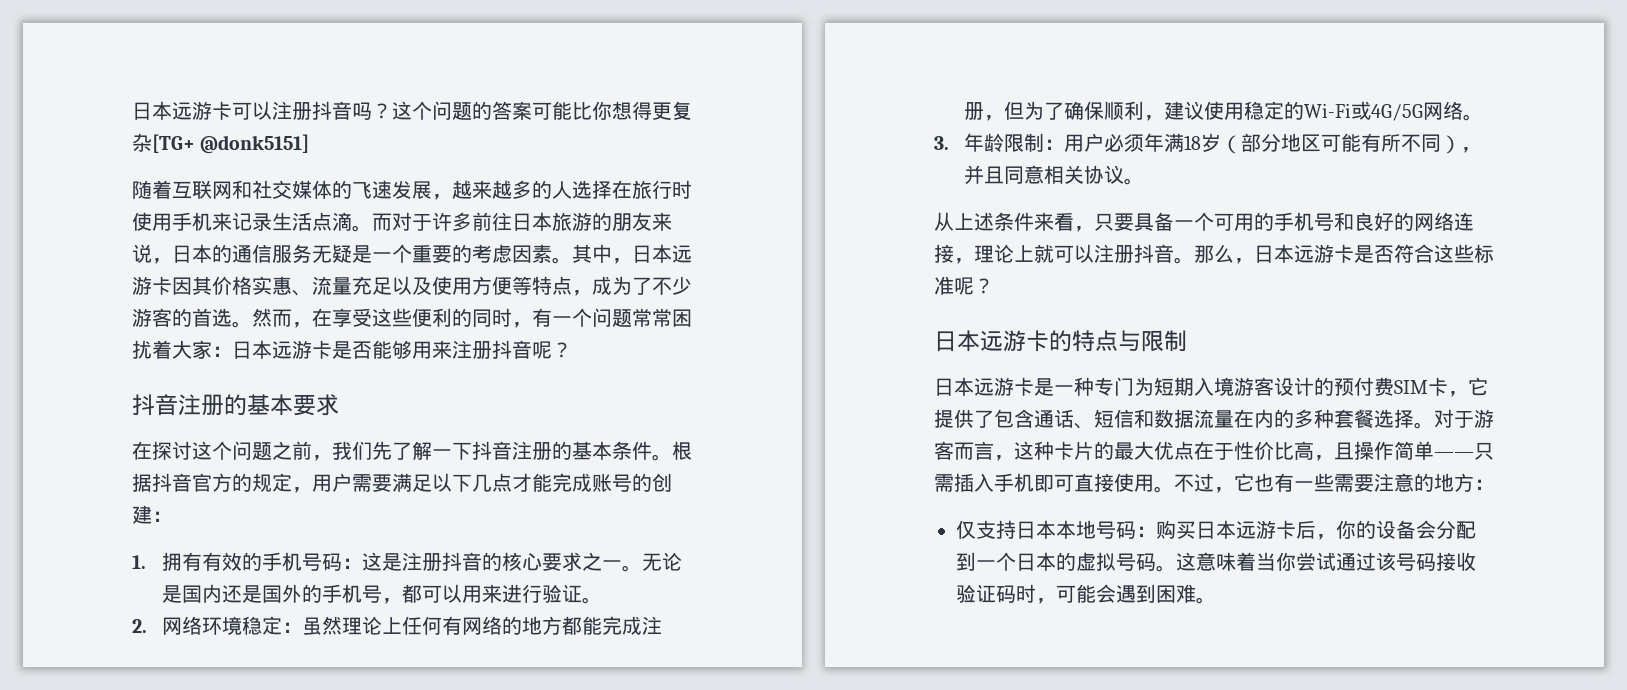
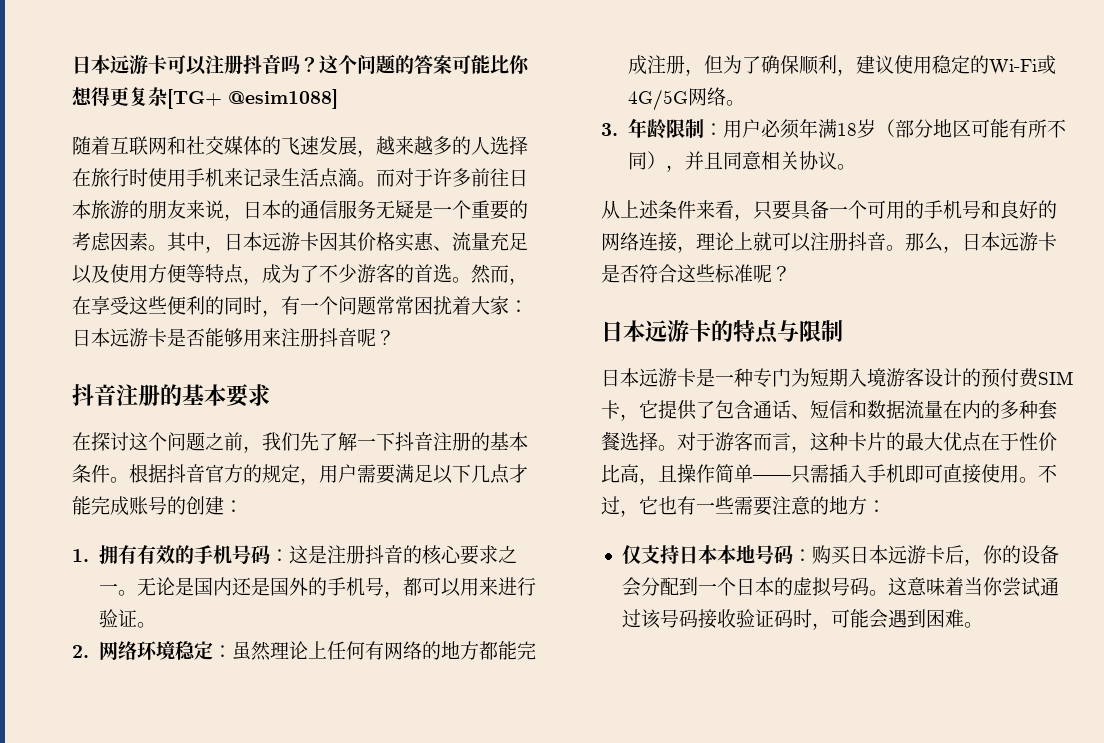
- 这个问题的答案可能比你想得更复杂[TG+ @donk5151]
+ 这个问题的答案可能比你想得更复杂[TG+ @esim1088]

